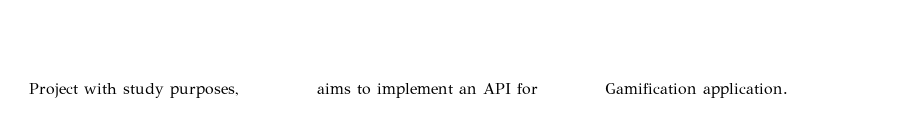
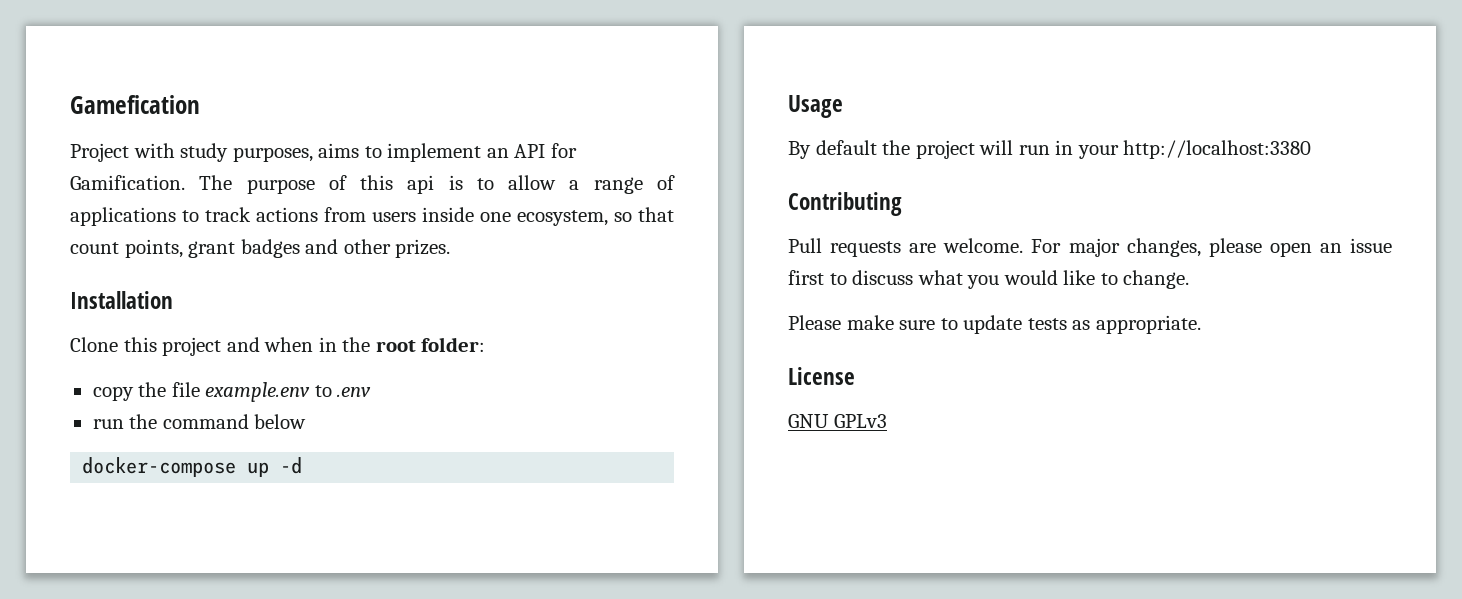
+ Gamefication
- Project with study purposes, aims to implement an API for Gamification application.
+ Project with study purposes, aims to implement an API for Gamification. The purpose of this api is to allow a range of applications to track actions from users inside one ecosystem, so that count points, grant badges and other prizes.
+ Installation
+ Clone this project and when in the root folder:
+ copy the file example.env to .env
+ run the command below
+ docker-compose up -d
+ Usage
+ By default the project will run in your http://localhost:3380
+ Contributing
+ Pull requests are welcome. For major changes, please open an issue first to discuss what you would like to change.
+ Please make sure to update tests as appropriate.
+ License
+ GNU GPLv3

